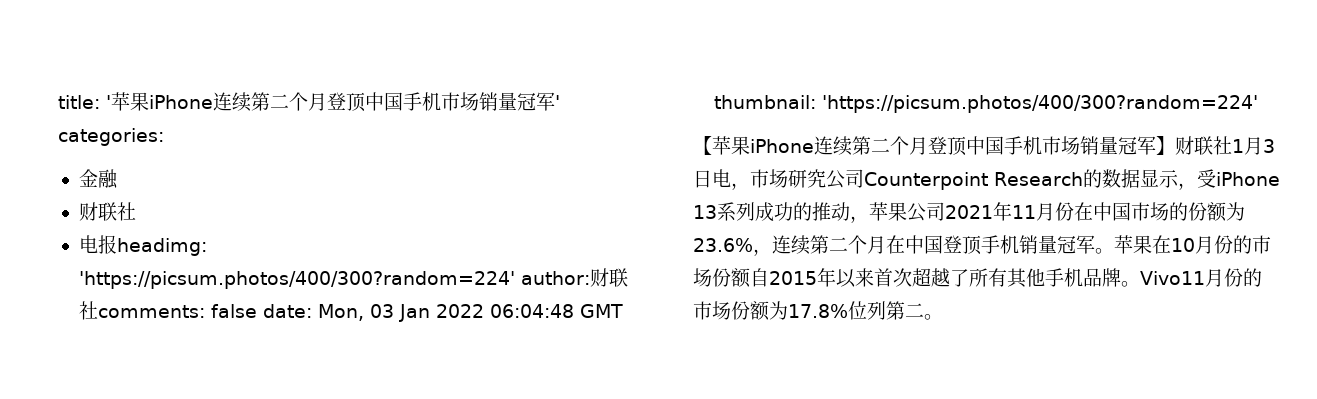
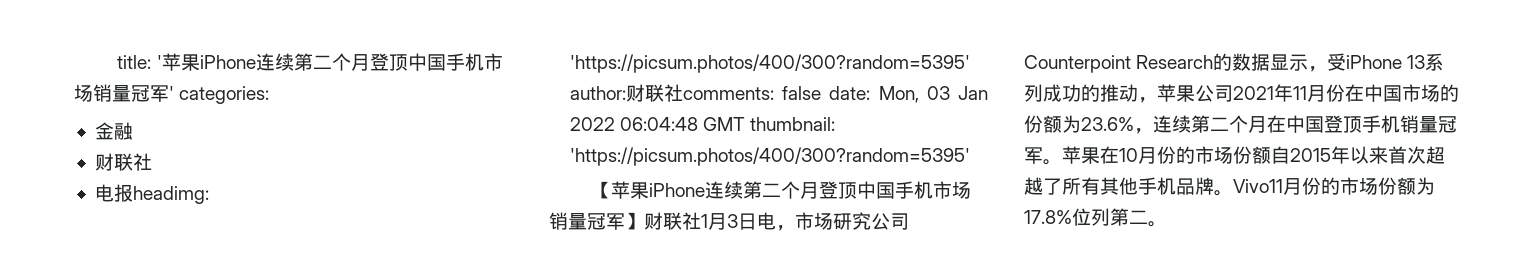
- 电报headimg: 'https://picsum.photos/400/300?random=224' author:财联社comments: false date: Mon, 03 Jan 2022 06:04:48 GMT thumbnail: 'https://picsum.photos/400/300?random=224'
+ 电报headimg: 'https://picsum.photos/400/300?random=5395' author:财联社comments: false date: Mon, 03 Jan 2022 06:04:48 GMT thumbnail: 'https://picsum.photos/400/300?random=5395'

